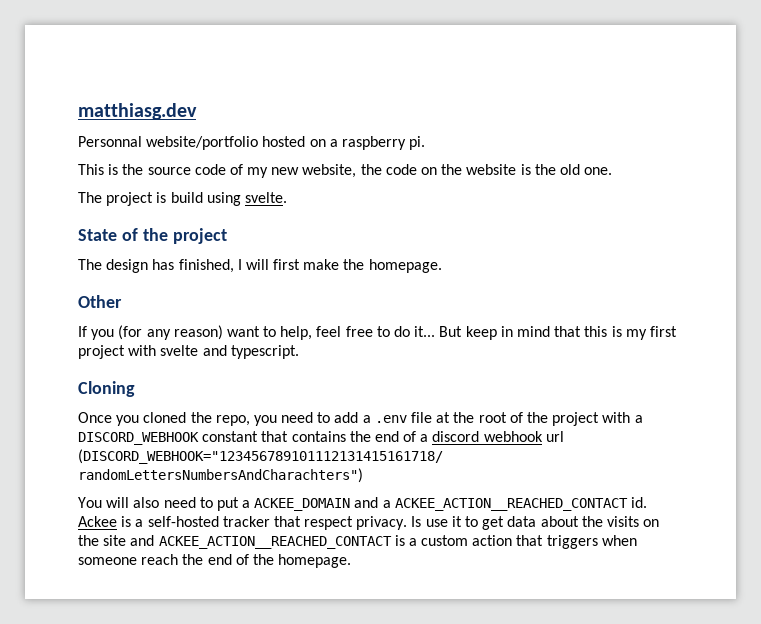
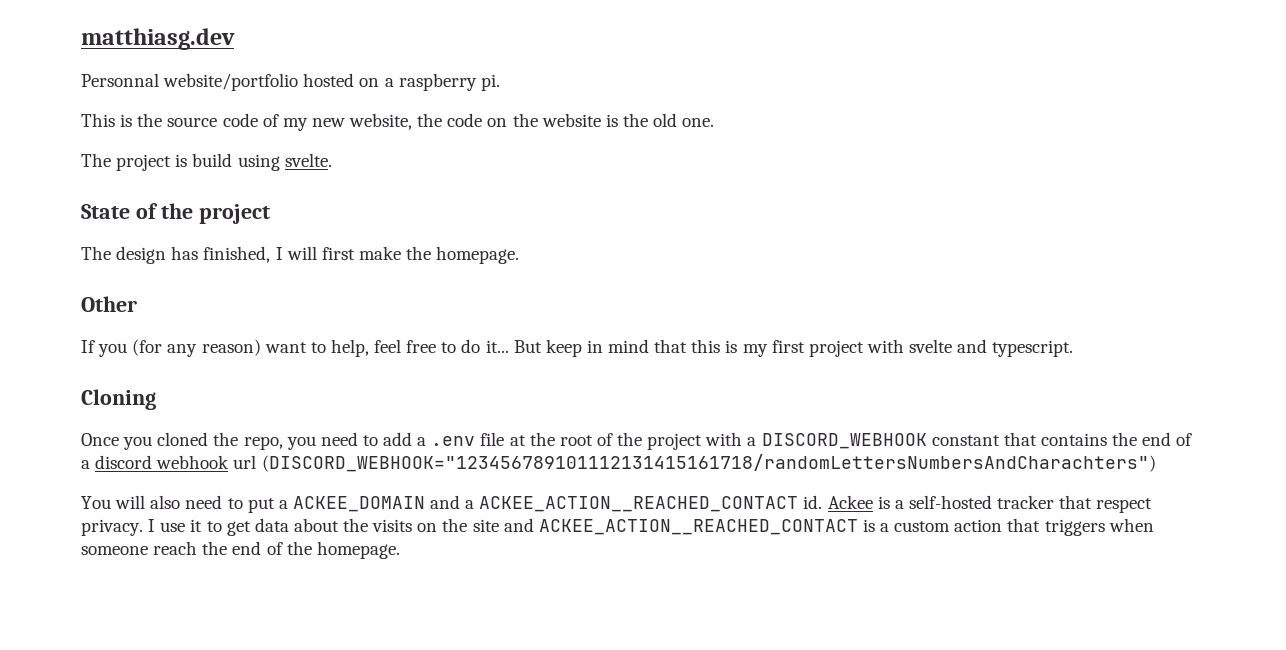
- Is use it to get data about the visits on the site and ACKEE_ACTION__REACHED_CONTACT is a custom action that triggers when someone reach the end of the homepage.
+ I use it to get data about the visits on the site and ACKEE_ACTION__REACHED_CONTACT is a custom action that triggers when someone reach the end of the homepage.

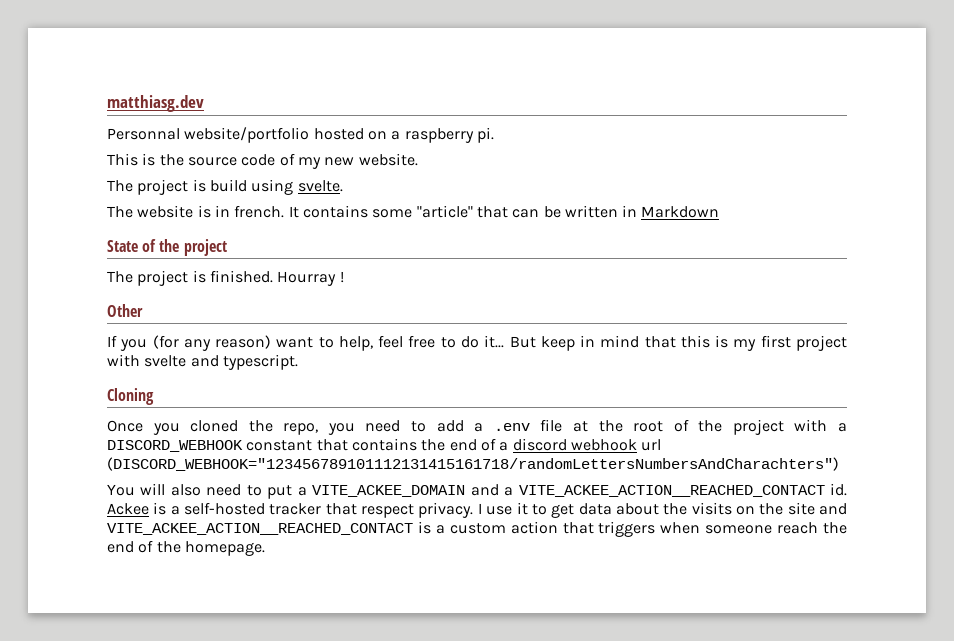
- This is the source code of my new website, the code on the website is the old one.
+ This is the source code of my new website.
+ The website is in french. It contains some "article" that can be written in Markdown
- The design has finished, I will first make the homepage.
+ The project is finished. Hourray !
- You will also need to put a ACKEE_DOMAIN and a ACKEE_ACTION__REACHED_CONTACT id.
+ You will also need to put a VITE_ACKEE_DOMAIN and a VITE_ACKEE_ACTION__REACHED_CONTACT id.
- I use it to get data about the visits on the site and ACKEE_ACTION__REACHED_CONTACT is a custom action that triggers when someone reach the end of the homepage.
+ I use it to get data about the visits on the site and VITE_ACKEE_ACTION__REACHED_CONTACT is a custom action that triggers when someone reach the end of the homepage.

